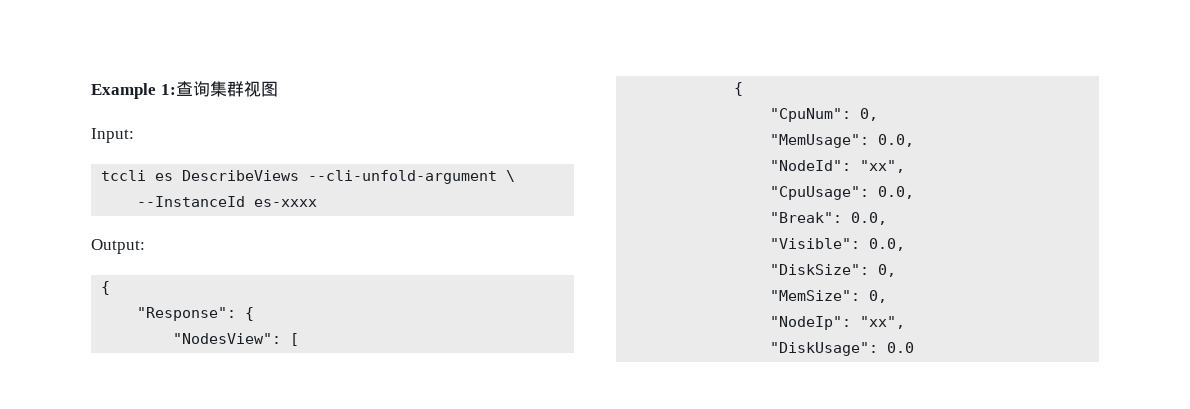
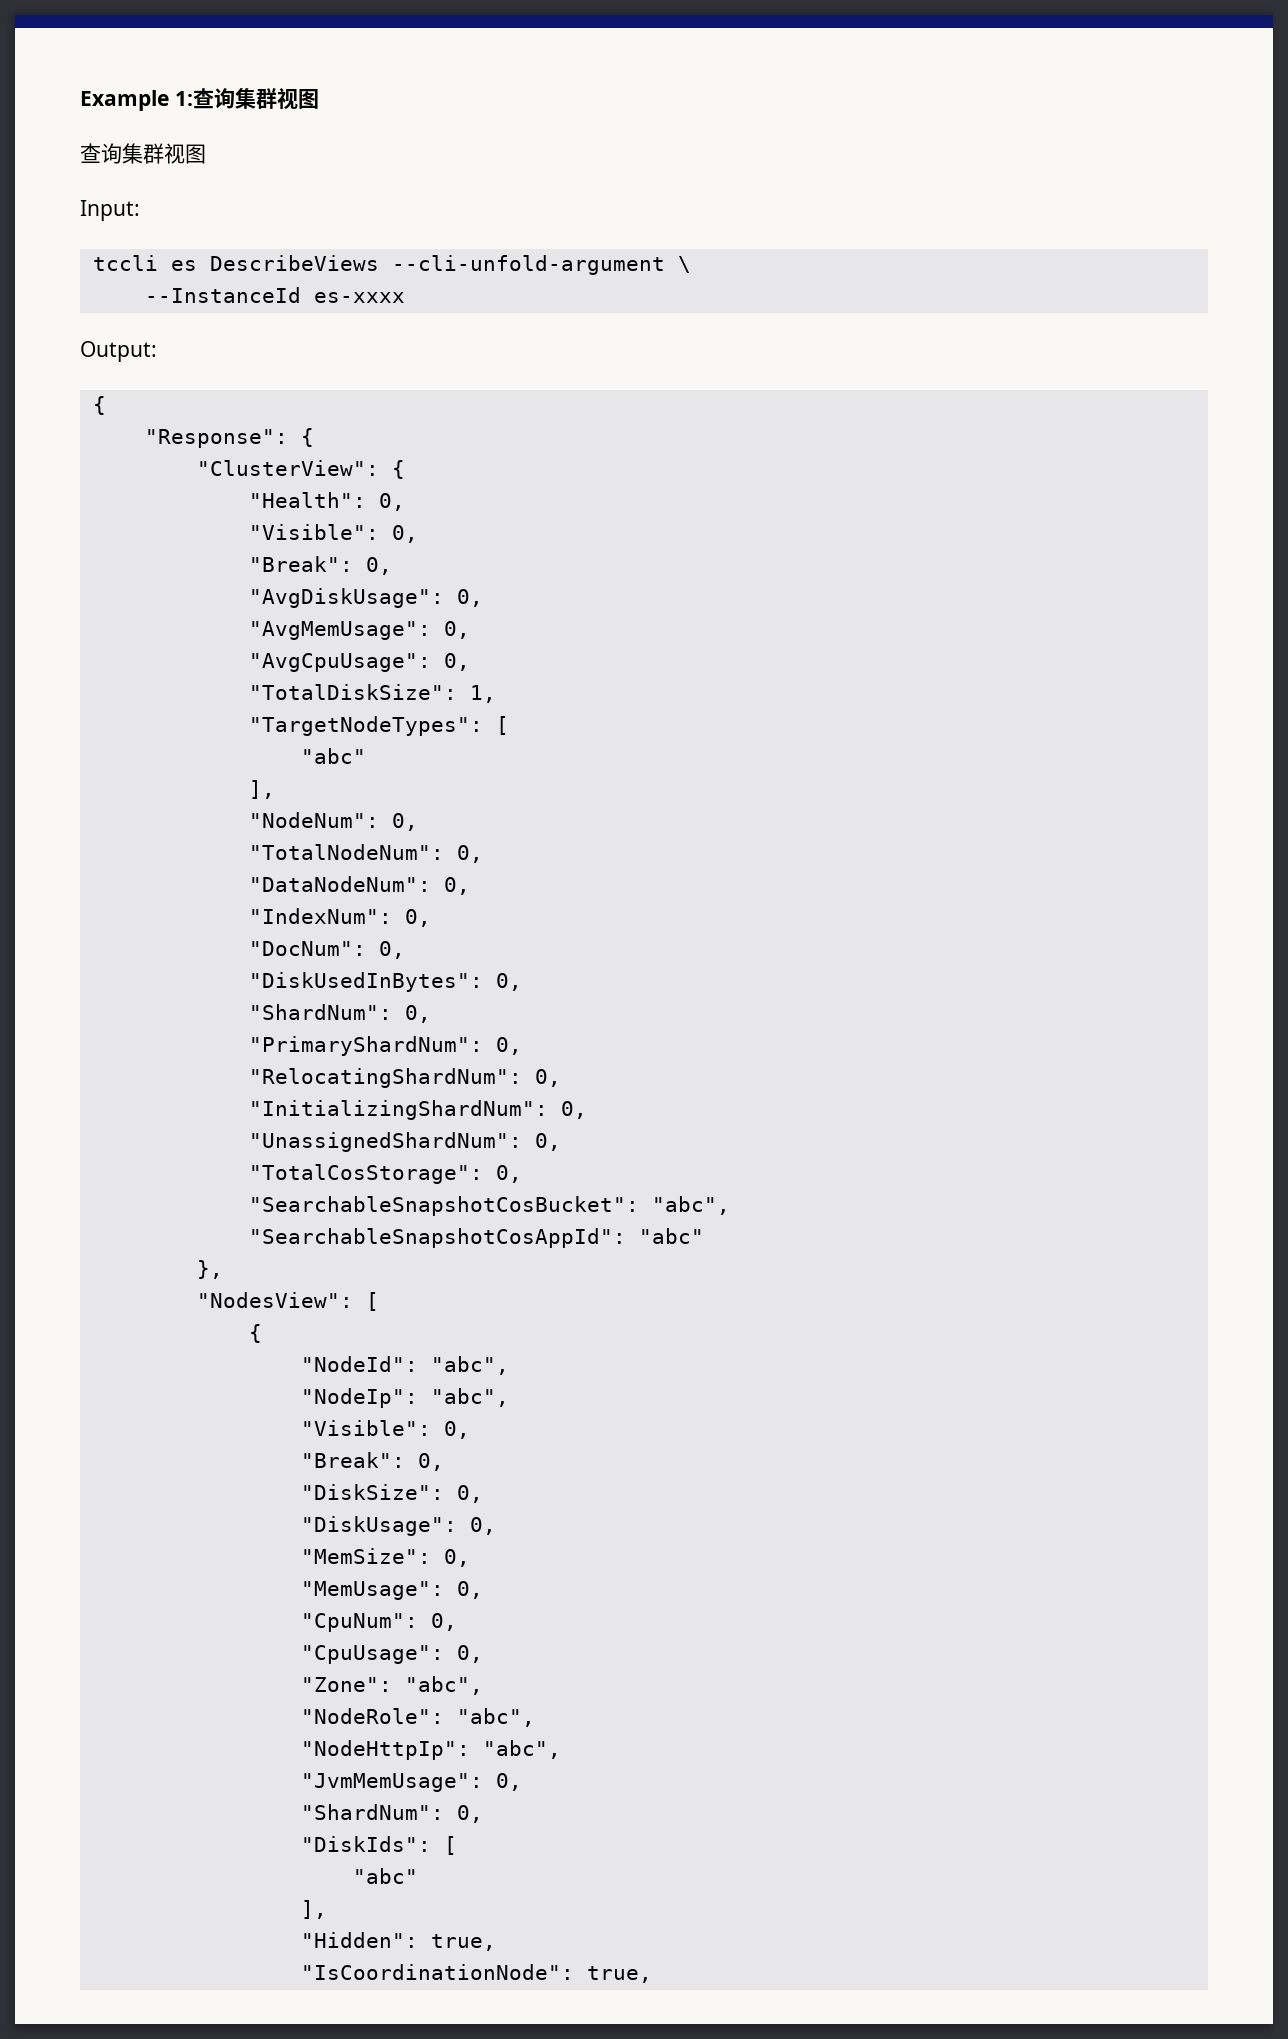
  Example 1:查询集群视图
+ 查询集群视图
+ "ClusterView": {
+ "Health": 0,
+ "Visible": 0,
+ "Break": 0,
+ "AvgDiskUsage": 0,
+ "AvgMemUsage": 0,
+ "AvgCpuUsage": 0,
+ "TotalDiskSize": 1,
+ "TargetNodeTypes": [
+ "abc"
+ ],
+ "NodeNum": 0,
+ "TotalNodeNum": 0,
+ "DataNodeNum": 0,
+ "IndexNum": 0,
+ "DocNum": 0,
+ "DiskUsedInBytes": 0,
+ "ShardNum": 0,
+ "PrimaryShardNum": 0,
+ "RelocatingShardNum": 0,
+ "InitializingShardNum": 0,
+ "UnassignedShardNum": 0,
+ "TotalCosStorage": 0,
+ "SearchableSnapshotCosBucket": "abc",
+ "SearchableSnapshotCosAppId": "abc"
+ },
  "NodesView": [
  {
- "CpuNum": 0,
- "MemUsage": 0.0,
- "NodeId": "xx",
- "CpuUsage": 0.0,
- "Break": 0.0,
- "Visible": 0.0,
+ "NodeId": "abc",
+ "NodeIp": "abc",
+ "Visible": 0,
+ "Break": 0,
+ "DiskUsage": 0,
- "NodeIp": "xx",
- "DiskUsage": 0.0
+ "MemUsage": 0,
+ "CpuNum": 0,
+ "CpuUsage": 0,
+ "Zone": "abc",
+ "NodeRole": "abc",
+ "NodeHttpIp": "abc",
+ "JvmMemUsage": 0,
+ "ShardNum": 0,
+ "DiskIds": [
+ "abc"
+ ],
+ "Hidden": true,
+ "IsCoordinationNode": true,

